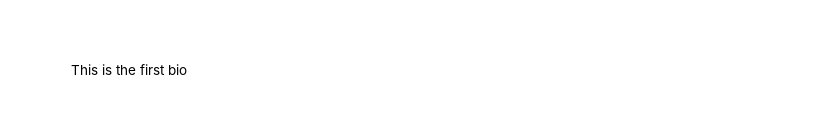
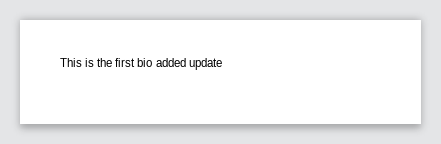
- This is the first bio
+ This is the first bio added update

